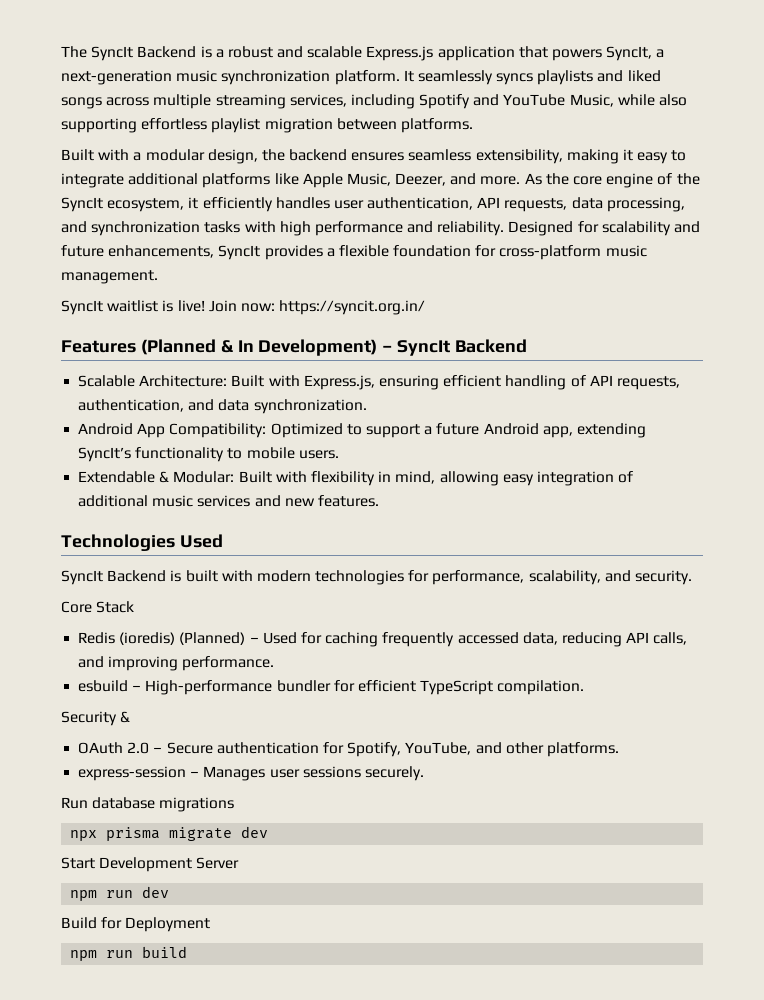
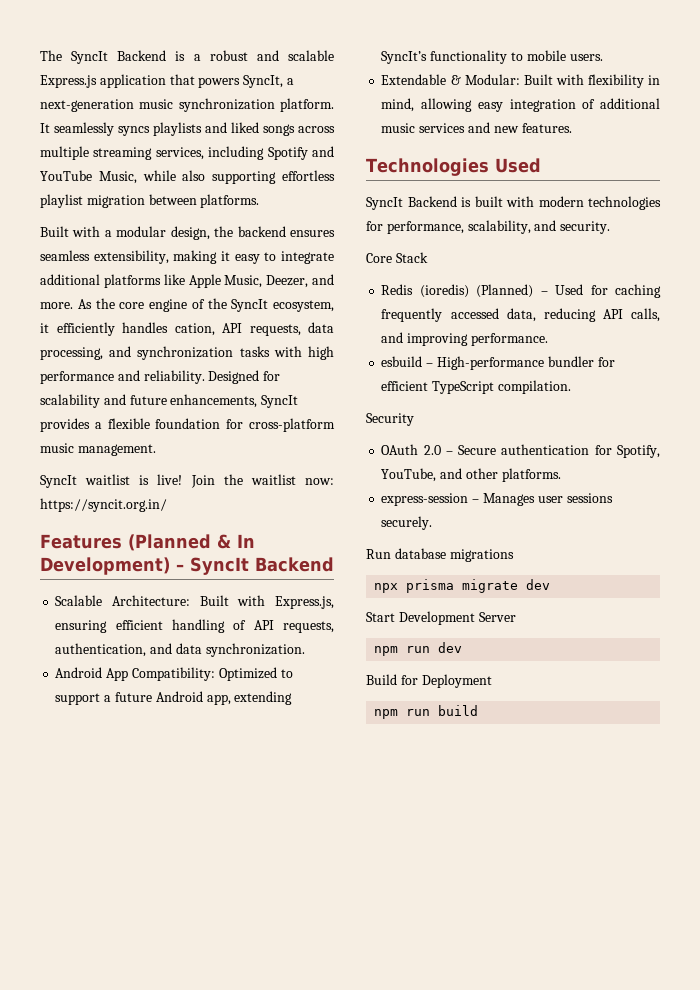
- As the core engine of the SyncIt ecosystem, it efficiently handles user authentication, API requests, data processing, and synchronization tasks with high performance and reliability.
+ As the core engine of the SyncIt ecosystem, it efficiently handles cation, API requests, data processing, and synchronization tasks with high performance and reliability.
- Join now: https://syncit.org.in/
+ Join the waitlist now: https://syncit.org.in/
- Security &
+ Security

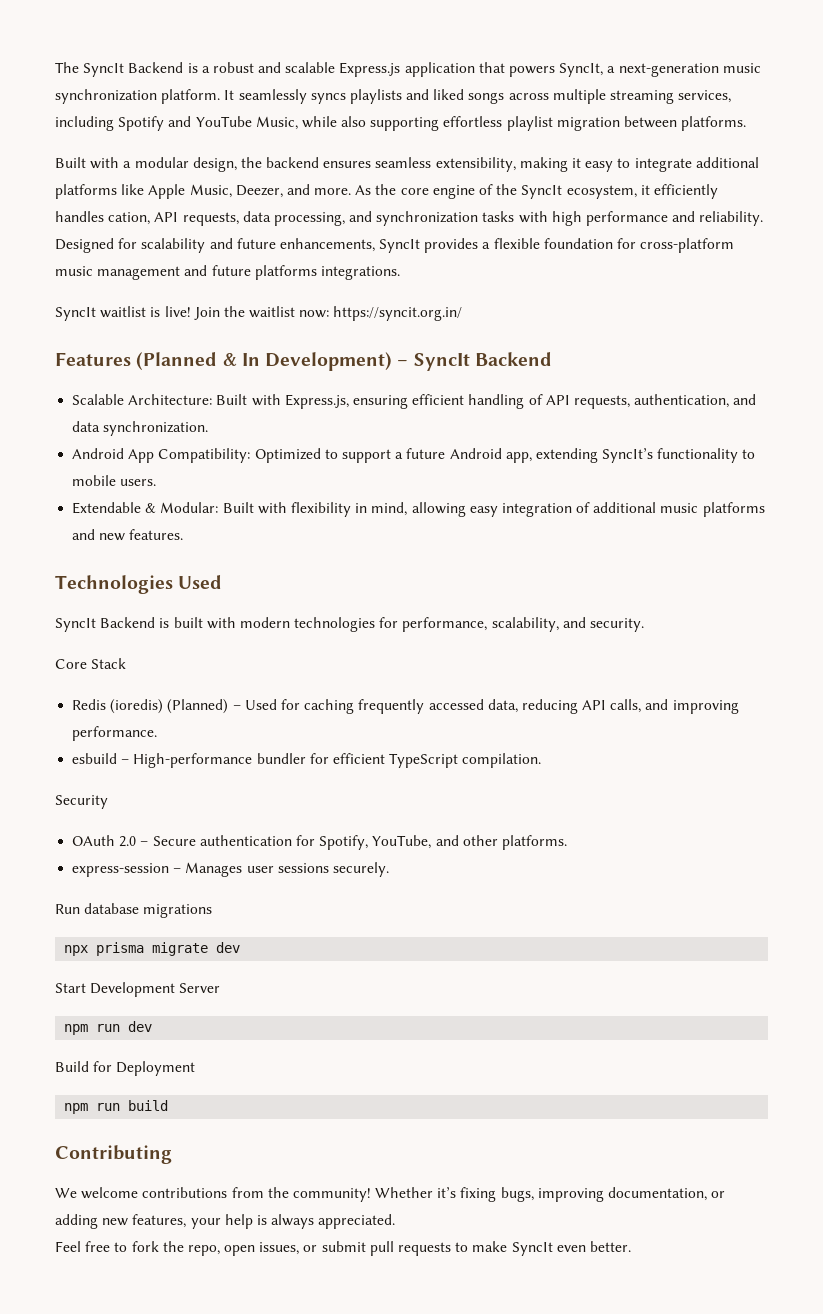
- Designed for scalability and future enhancements, SyncIt provides a flexible foundation for cross-platform music management.
+ Designed for scalability and future enhancements, SyncIt provides a flexible foundation for cross-platform music management and future platforms integrations.
- Extendable & Modular: Built with flexibility in mind, allowing easy integration of additional music services and new features.
+ Extendable & Modular: Built with flexibility in mind, allowing easy integration of additional music platforms and new features.
+ Contributing
+ We welcome contributions from the community! Whether it’s fixing bugs, improving documentation, or adding new features, your help is always appreciated.
+ Feel free to fork the repo, open issues, or submit pull requests to make SyncIt even better.

